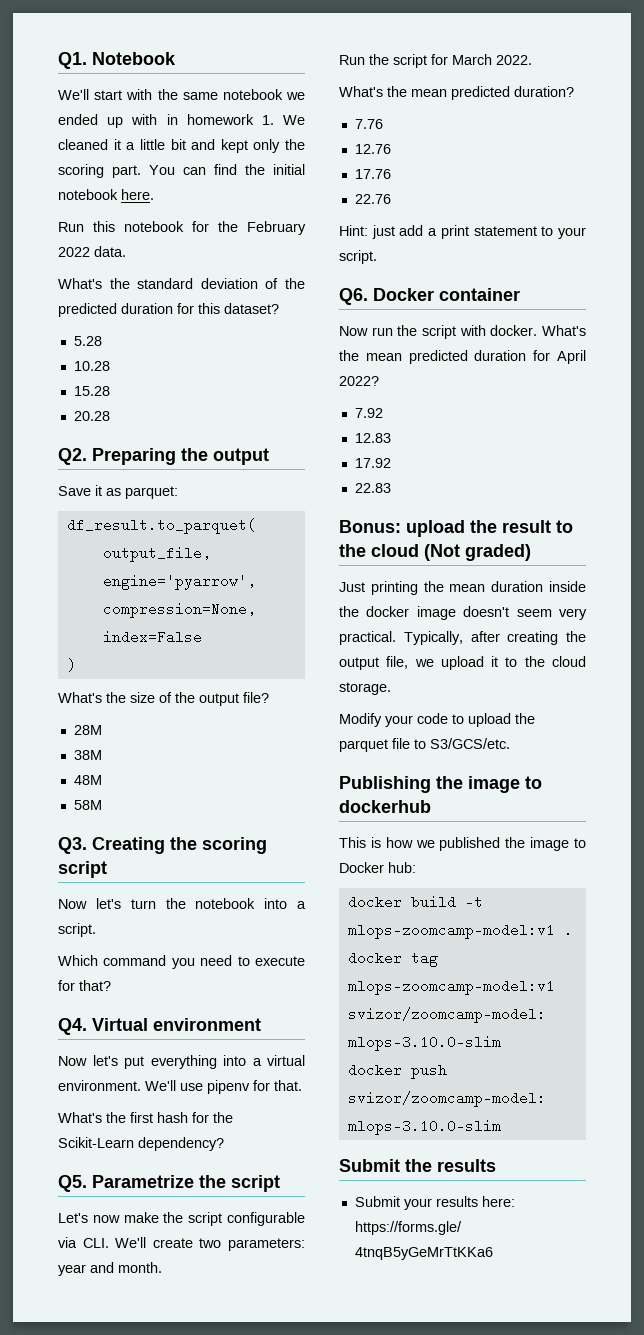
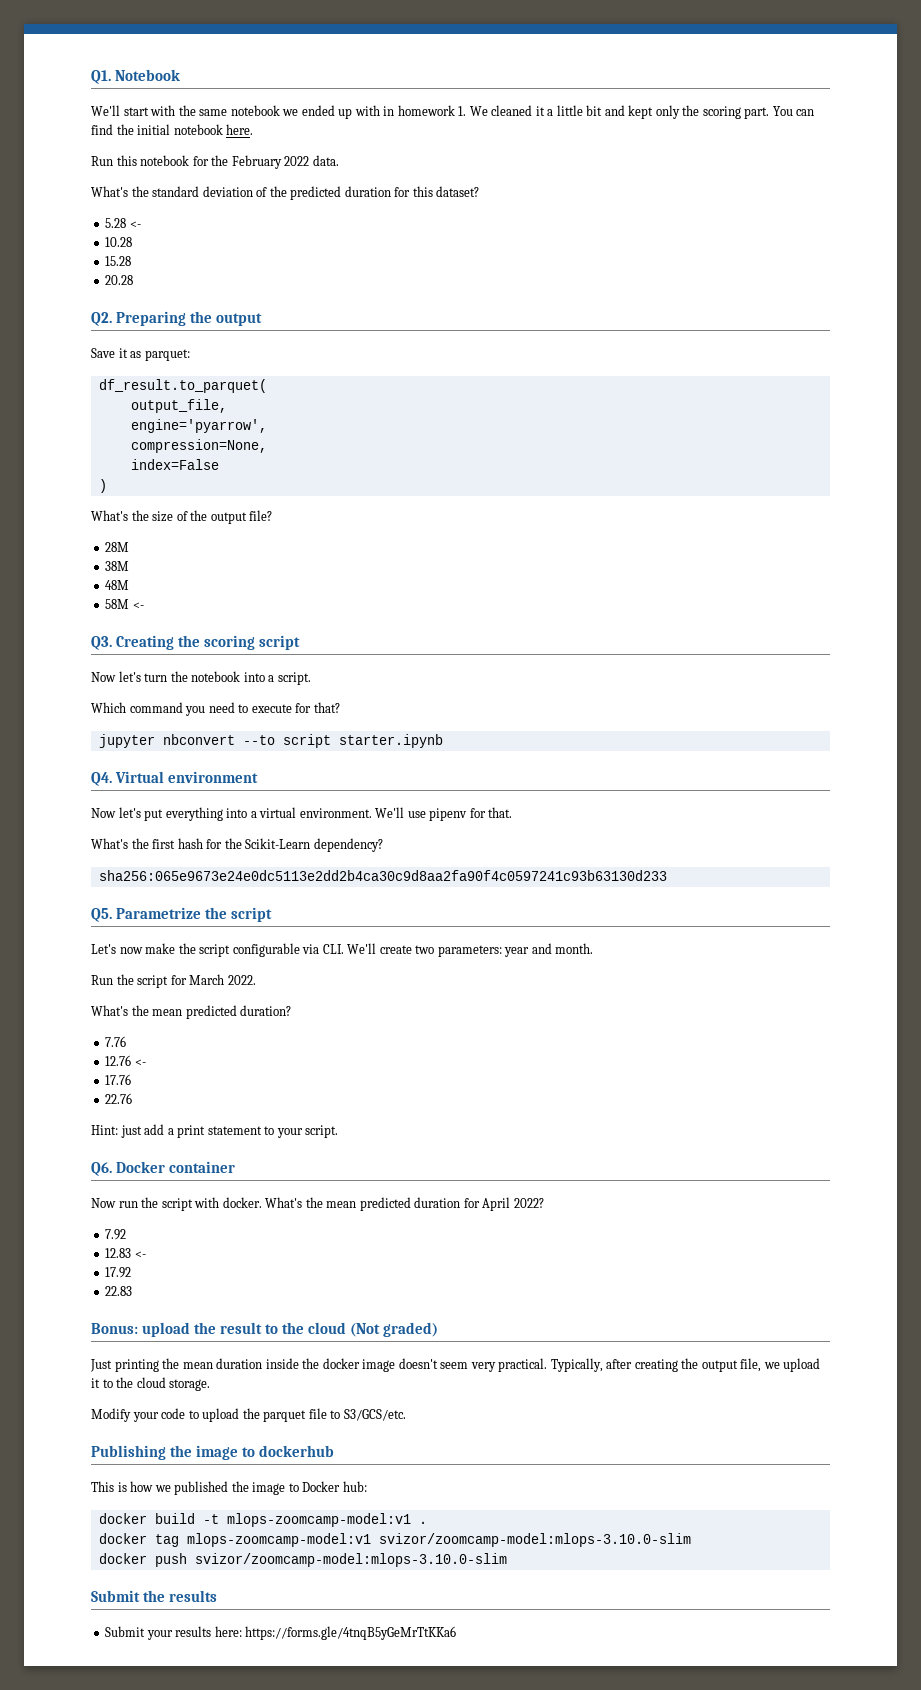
- 5.28
+ 5.28 <-
- 58M
+ 58M <-
+ jupyter nbconvert --to script starter.ipynb
+ sha256:065e9673e24e0dc5113e2dd2b4ca30c9d8aa2fa90f4c0597241c93b63130d233
- 12.76
+ 12.76 <-
- 12.83
+ 12.83 <-

